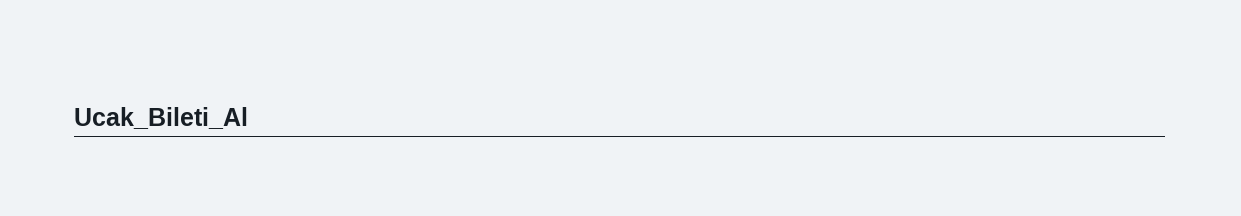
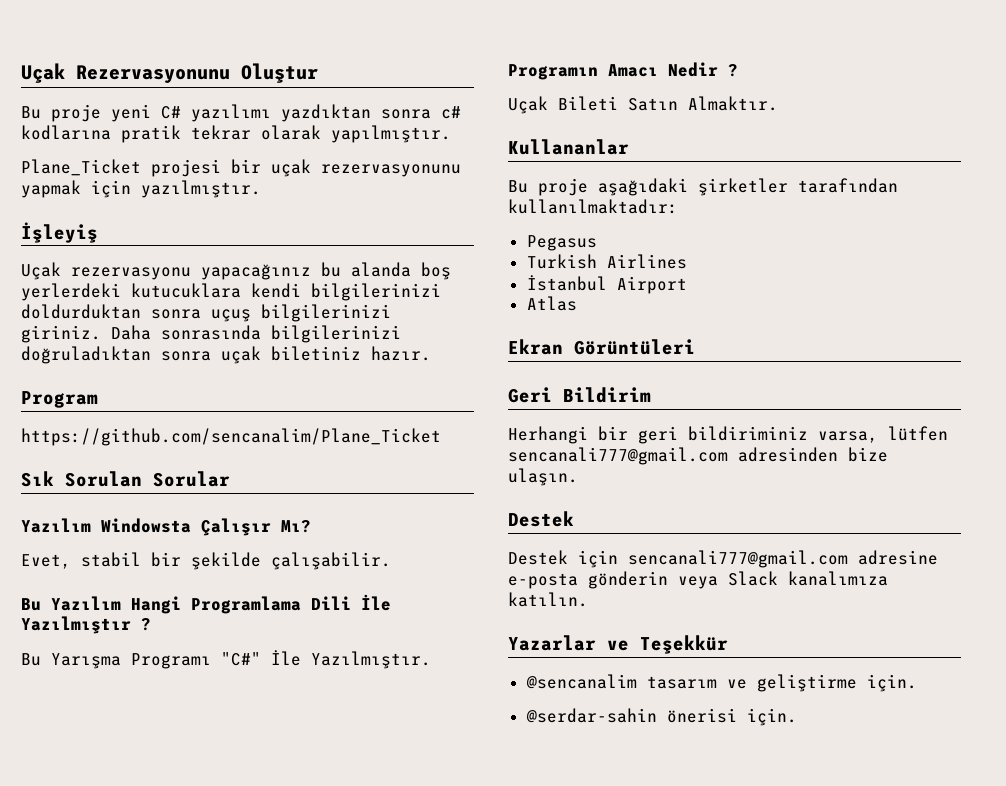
- Ucak_Bileti_Al
+ Uçak Rezervasyonunu Oluştur
+ Bu proje yeni C# yazılımı yazdıktan sonra c# kodlarına pratik tekrar olarak yapılmıştır.
+ Plane_Ticket projesi bir uçak rezervasyonunu yapmak için yazılmıştır.
+ İşleyiş
+ Uçak rezervasyonu yapacağınız bu alanda boş yerlerdeki kutucuklara kendi bilgilerinizi doldurduktan sonra uçuş bilgilerinizi giriniz. Daha sonrasında bilgilerinizi doğruladıktan sonra uçak biletiniz hazır.
+ Program
+ https://github.com/sencanalim/Plane_Ticket
+ Sık Sorulan Sorular
+ Yazılım Windowsta Çalışır Mı?
+ Evet, stabil bir şekilde çalışabilir.
+ Bu Yazılım Hangi Programlama Dili İle Yazılmıştır ?
+ Bu Yarışma Programı "C#" İle Yazılmıştır.
+ Programın Amacı Nedir ?
+ Uçak Bileti Satın Almaktır.
+ Kullananlar
+ Bu proje aşağıdaki şirketler tarafından kullanılmaktadır:
+ Pegasus
+ Turkish Airlines
+ İstanbul Airport
+ Atlas
+ Ekran Görüntüleri
+ Geri Bildirim
+ Herhangi bir geri bildiriminiz varsa, lütfen sencanali777@gmail.com adresinden bize ulaşın.
+ Destek
+ Destek için sencanali777@gmail.com adresine e-posta gönderin veya Slack kanalımıza katılın.
+ Yazarlar ve Teşekkür
+ @sencanalim tasarım ve geliştirme için.
+ @serdar-sahin önerisi için.

